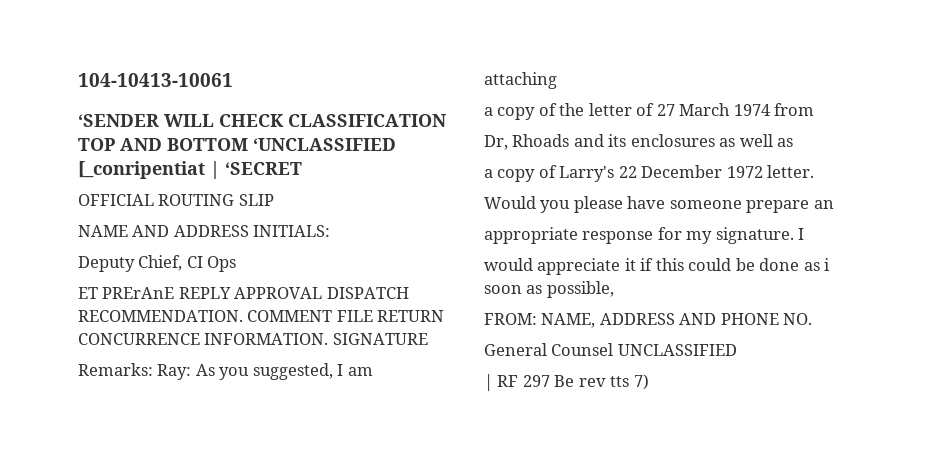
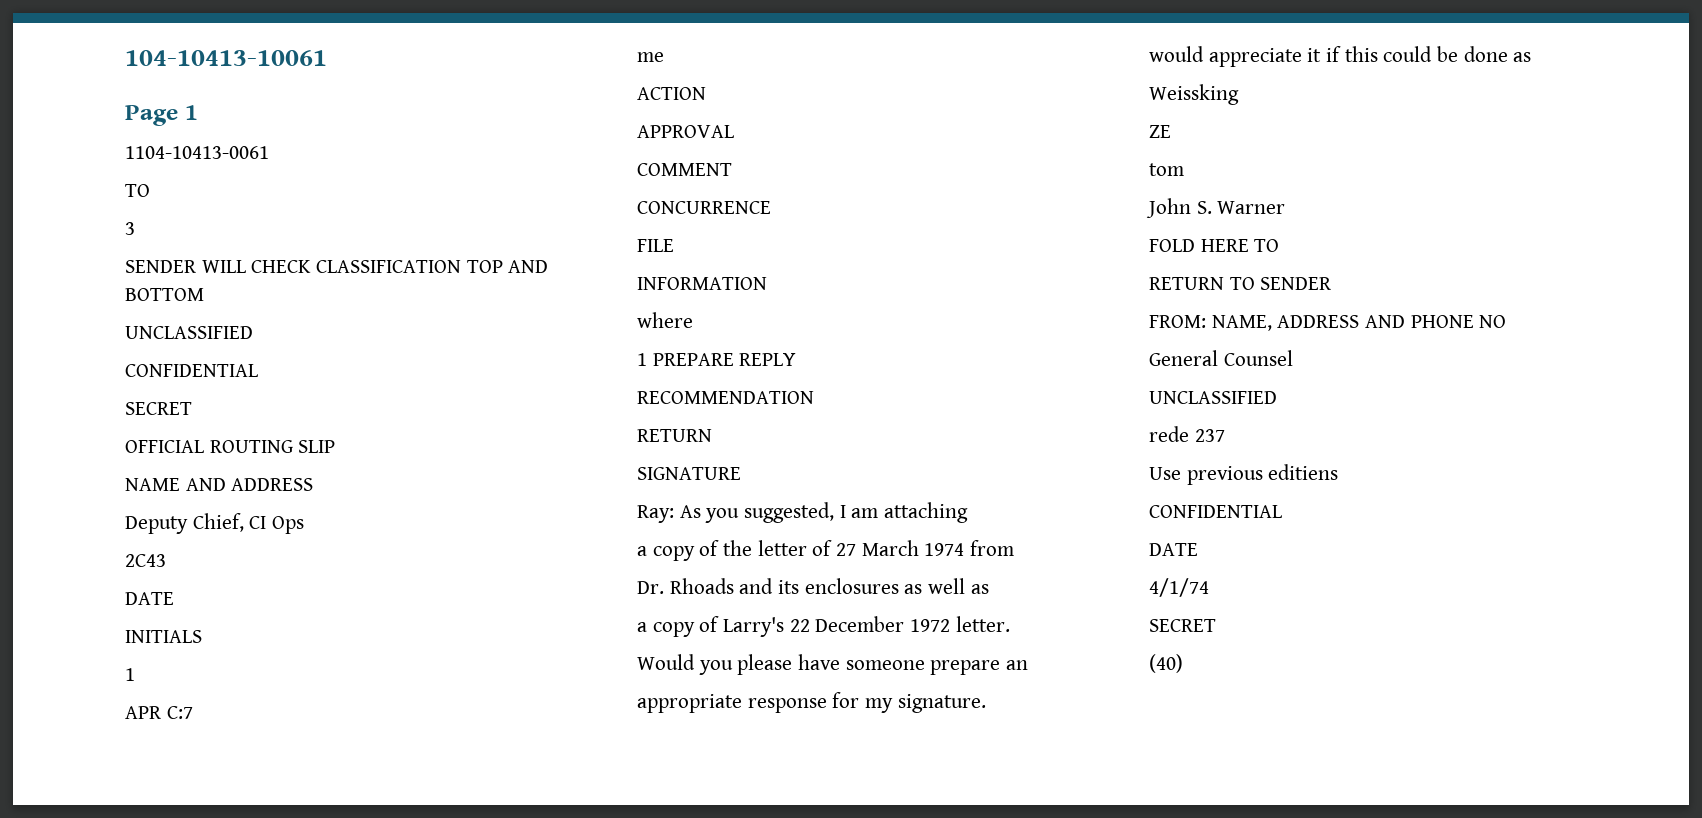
- ‘SENDER WILL CHECK CLASSIFICATION TOP AND BOTTOM ‘UNCLASSIFIED [_conripentiat | ‘SECRET
+ Page 1
+ 1104-10413-0061
+ TO
+ 3
+ SENDER WILL CHECK CLASSIFICATION TOP AND BOTTOM
+ UNCLASSIFIED
+ CONFIDENTIAL
+ SECRET
- NAME AND ADDRESS INITIALS:
+ NAME AND ADDRESS
- ET PRErAnE REPLY APPROVAL DISPATCH RECOMMENDATION. COMMENT FILE RETURN CONCURRENCE INFORMATION. SIGNATURE
+ 2C43
+ DATE
+ INITIALS
+ 1
+ APR C:7
+ me
+ ACTION
+ APPROVAL
+ COMMENT
+ CONCURRENCE
+ FILE
+ INFORMATION
+ where
+ 1 PREPARE REPLY
+ RECOMMENDATION
+ RETURN
+ SIGNATURE
- Remarks: Ray: As you suggested, I am attaching
+ Ray: As you suggested, I am attaching
- Dr, Rhoads and its enclosures as well as
+ Dr. Rhoads and its enclosures as well as
- appropriate response for my signature. I
+ appropriate response for my signature.
- would appreciate it if this could be done as i soon as possible,
+ would appreciate it if this could be done as
+ Weissking
+ ZE
+ tom
+ John S. Warner
+ FOLD HERE TO
+ RETURN TO SENDER
- FROM: NAME, ADDRESS AND PHONE NO.
+ FROM: NAME, ADDRESS AND PHONE NO
- General Counsel UNCLASSIFIED
- | RF 297 Be rev tts 7)
+ General Counsel
+ UNCLASSIFIED
+ rede 237
+ Use previous editiens
+ CONFIDENTIAL
+ DATE
+ 4/1/74
+ SECRET
+ (40)

